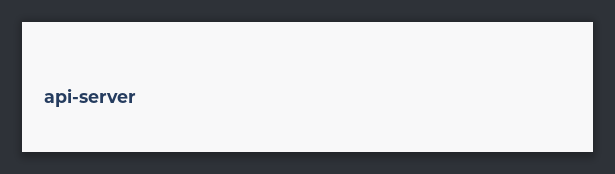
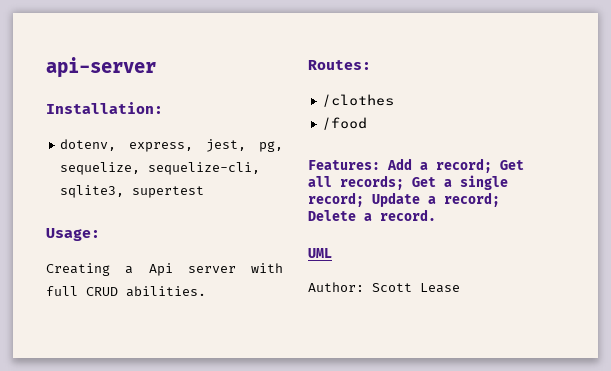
+ Installation:
+ dotenv, express, jest, pg, sequelize, sequelize-cli, sqlite3, supertest
+ Usage:
+ Creating a Api server with full CRUD abilities.
+ Routes:
+ /clothes
+ /food
+ Features: Add a record; Get all records; Get a single record; Update a record; Delete a record.
+ UML
+ Author: Scott Lease

